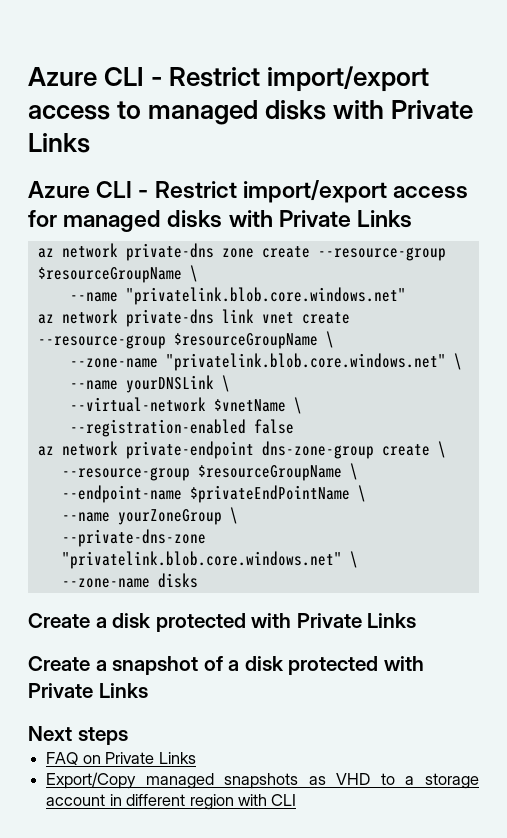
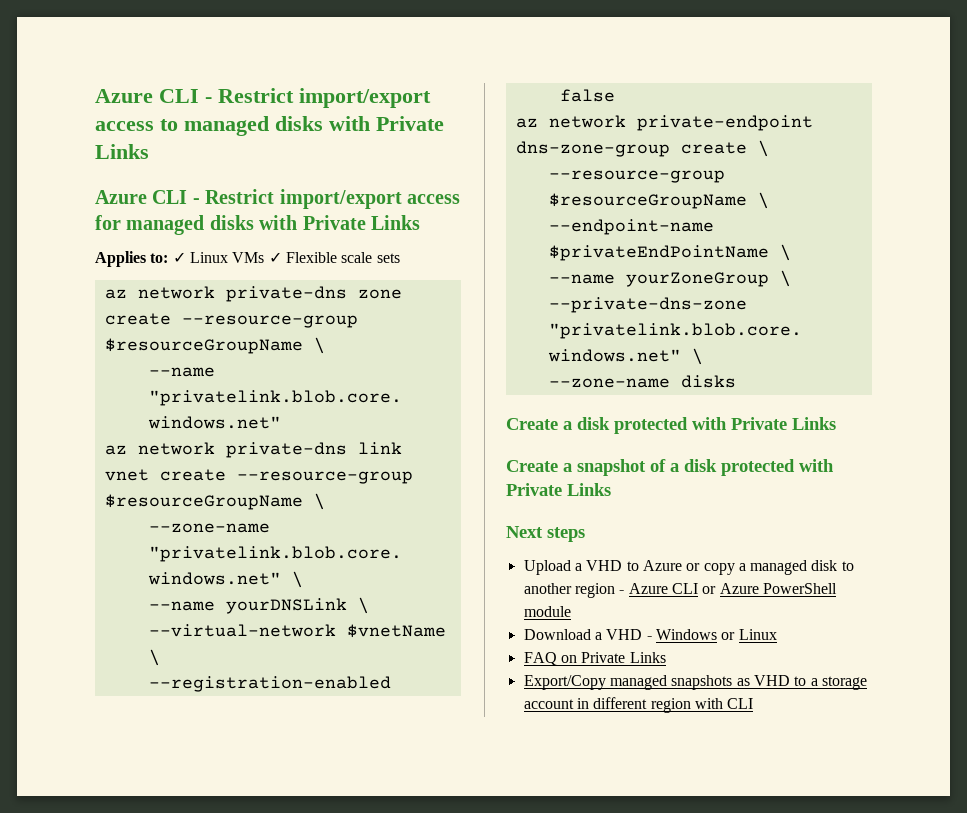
+ Applies to: ✓ Linux VMs ✓ Flexible scale sets
+ Upload a VHD to Azure or copy a managed disk to another region - Azure CLI or Azure PowerShell module
+ Download a VHD - Windows or Linux

